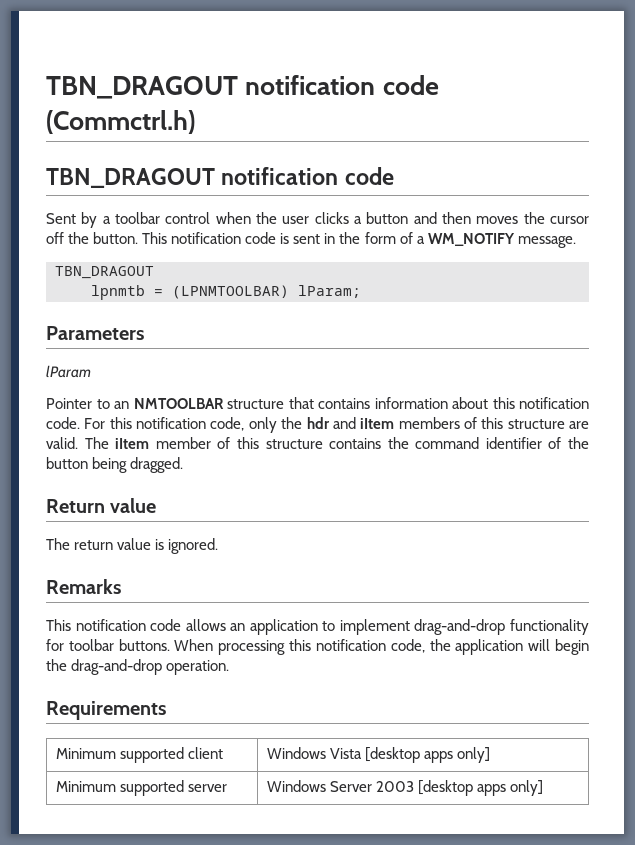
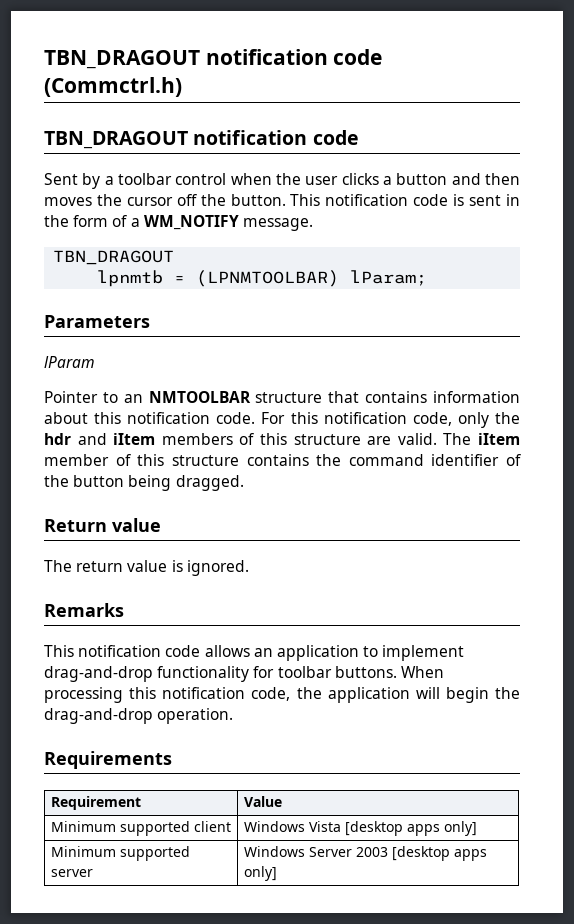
+ Requirement | Value

